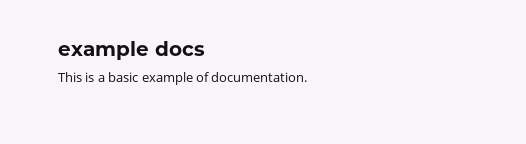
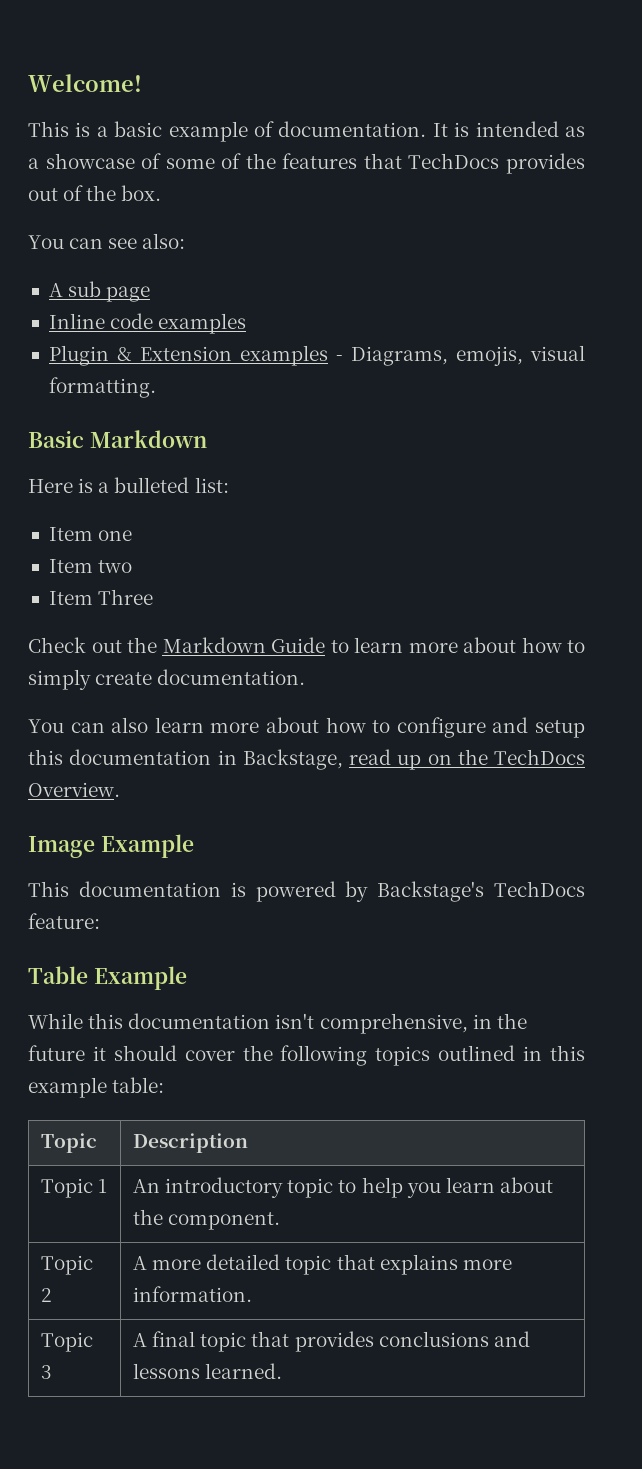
- example docs
+ Welcome!
+ It is intended as a showcase of some of the features that TechDocs provides out of the box.
+ You can see also:
+ A sub page
+ Inline code examples
+ Plugin & Extension examples - Diagrams, emojis, visual formatting.
+ Basic Markdown
+ Here is a bulleted list:
+ Item one
+ Item two
+ Item Three
+ Check out the Markdown Guide to learn more about how to simply create documentation.
+ You can also learn more about how to configure and setup this documentation in Backstage, read up on the TechDocs Overview.
+ Image Example
+ This documentation is powered by Backstage's TechDocs feature:
+ Table Example
+ While this documentation isn't comprehensive, in the future it should cover the following topics outlined in this example table:
+ Topic | Description
+ Topic 1 | An introductory topic to help you learn about the component.
+ Topic 2 | A more detailed topic that explains more information.
+ Topic 3 | A final topic that provides conclusions and lessons learned.

